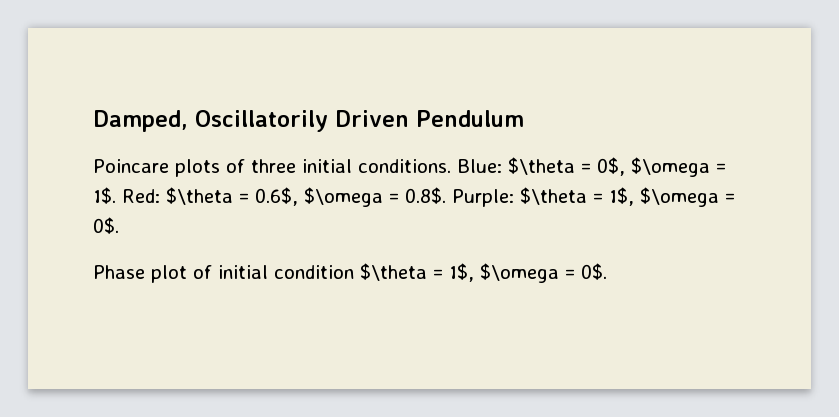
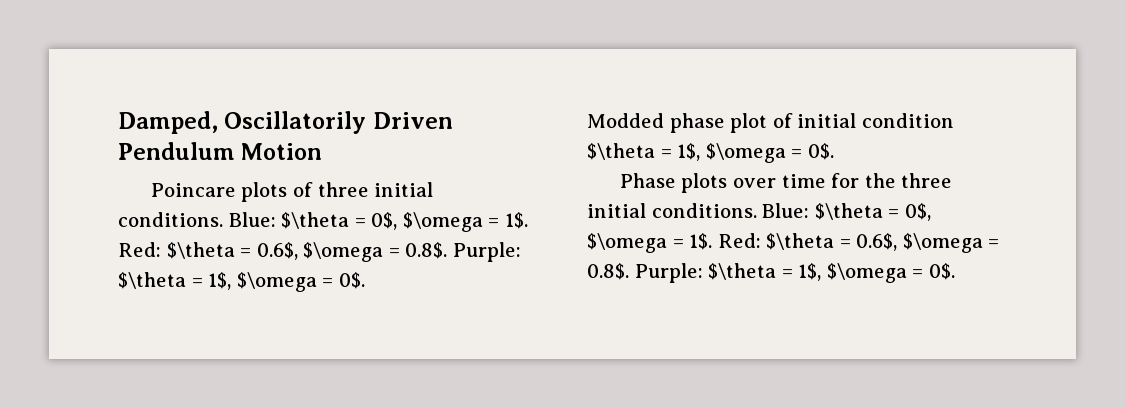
- Damped, Oscillatorily Driven Pendulum
+ Damped, Oscillatorily Driven Pendulum Motion
- Phase plot of initial condition $\theta = 1$, $\omega = 0$.
+ Modded phase plot of initial condition $\theta = 1$, $\omega = 0$.
+ Phase plots over time for the three initial conditions. Blue: $\theta = 0$, $\omega = 1$. Red: $\theta = 0.6$, $\omega = 0.8$. Purple: $\theta = 1$, $\omega = 0$.

